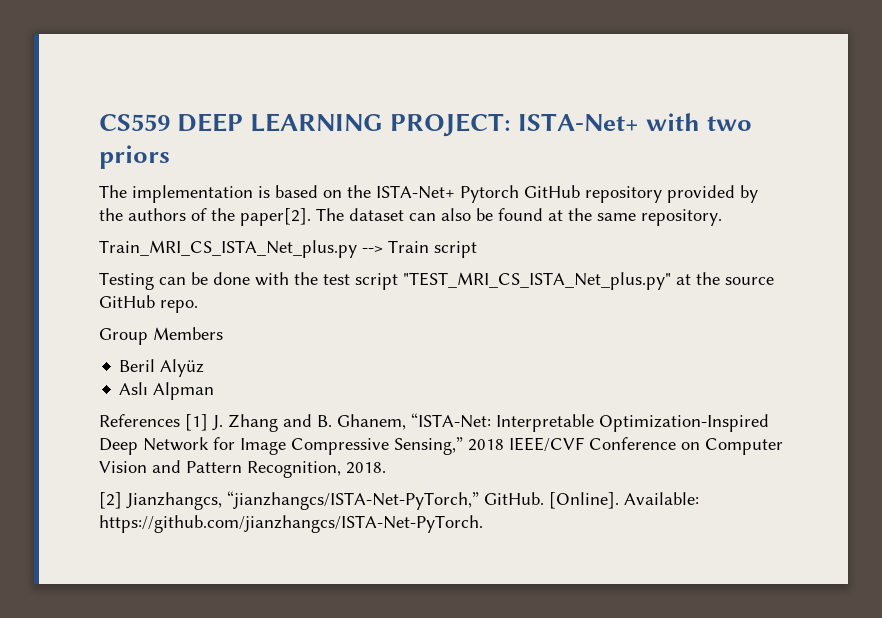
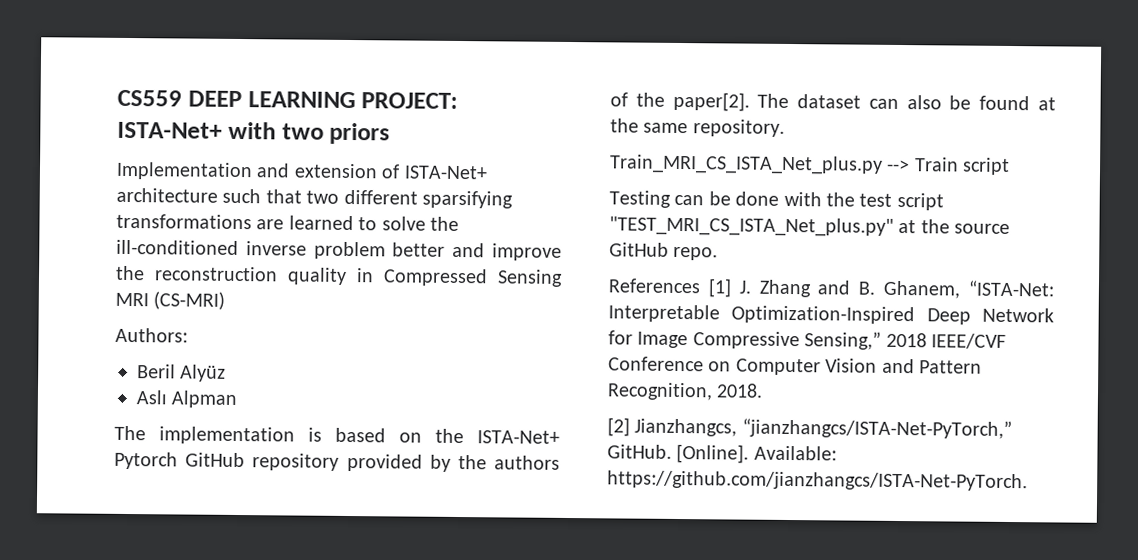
+ Implementation and extension of ISTA-Net+ architecture such that two different sparsifying transformations are learned to solve the ill-conditioned inverse problem better and improve the reconstruction quality in Compressed Sensing MRI (CS-MRI)
+ Authors:
+ Beril Alyüz
+ Aslı Alpman
- Group Members
- Beril Alyüz
- Aslı Alpman

